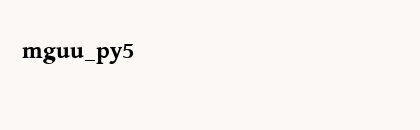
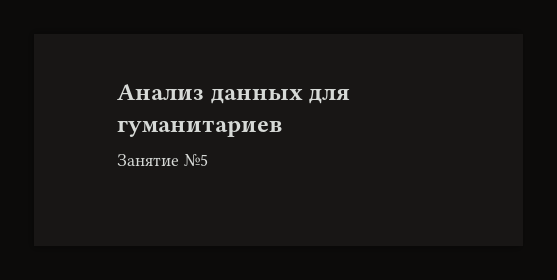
- mguu_py5
+ Анализ данных для гуманитариев
+ Занятие №5

